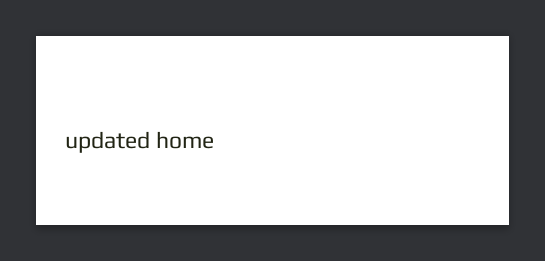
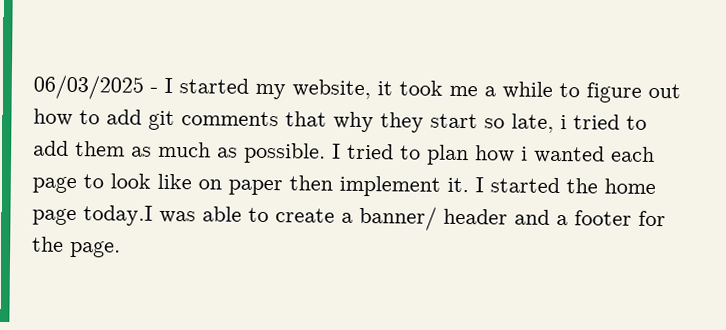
- updated home
+ 06/03/2025 - I started my website, it took me a while to figure out how to add git comments that why they start so late, i tried to add them as much as possible. I tried to plan how i wanted each page to look like on paper then implement it. I started the home page today.I was able to create a banner/ header and a footer for the page.

